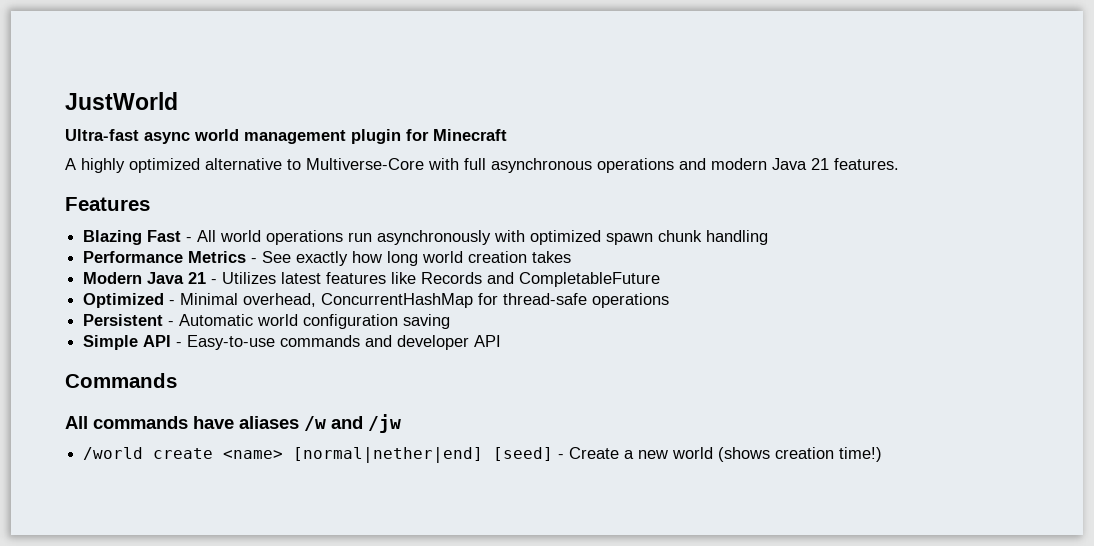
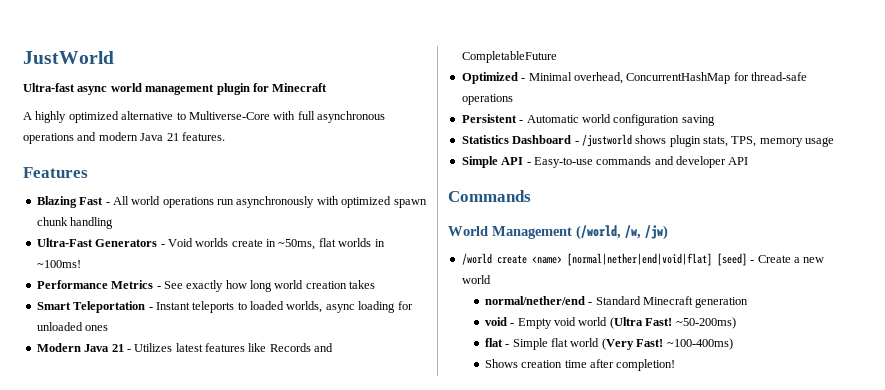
+ Ultra-Fast Generators - Void worlds create in ~50ms, flat worlds in ~100ms!
+ Smart Teleportation - Instant teleports to loaded worlds, async loading for unloaded ones
+ Statistics Dashboard - /justworld shows plugin stats, TPS, memory usage
- All commands have aliases /w and /jw
+ World Management (/world, /w, /jw)
- /world create <name> [normal|nether|end] [seed] - Create a new world (shows creation time!)
+ /world create <name> [normal|nether|end|void|flat] [seed] - Create a new world
+ normal/nether/end - Standard Minecraft generation
+ void - Empty void world (Ultra Fast! ~50-200ms)
+ flat - Simple flat world (Very Fast! ~100-400ms)
+ Shows creation time after completion!

